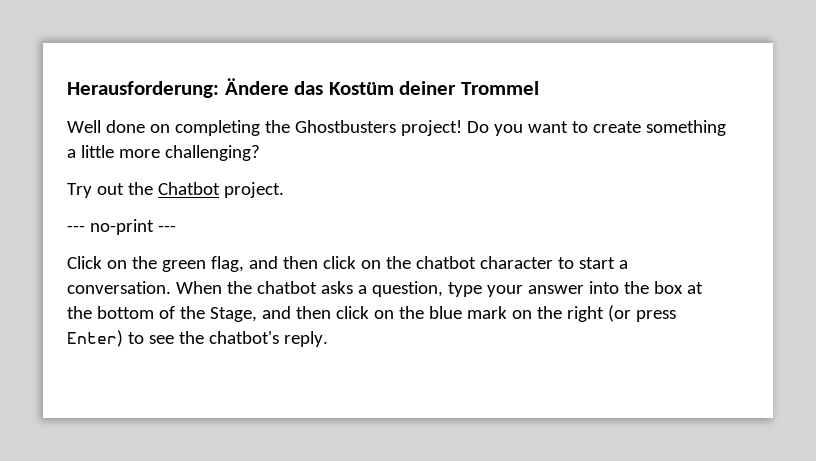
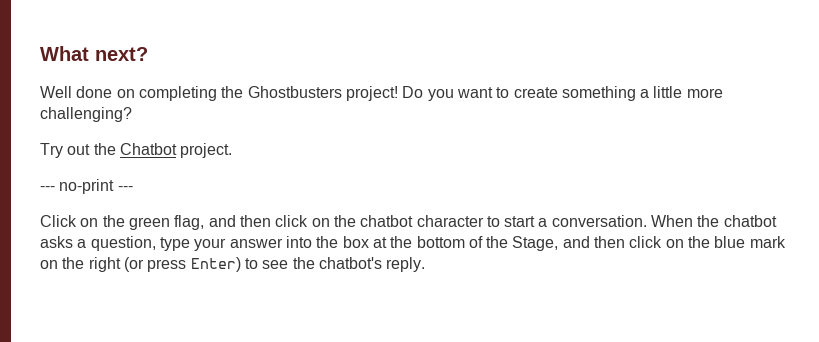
- Herausforderung: Ändere das Kostüm deiner Trommel
+ What next?

